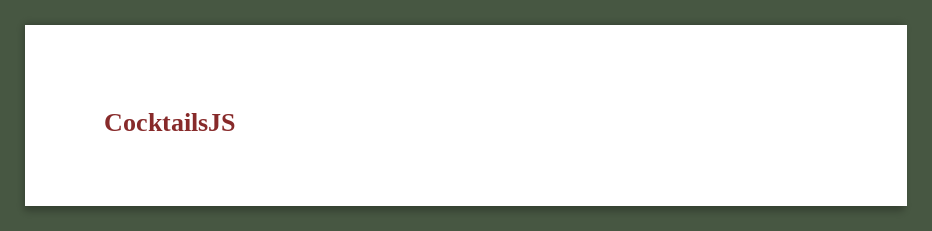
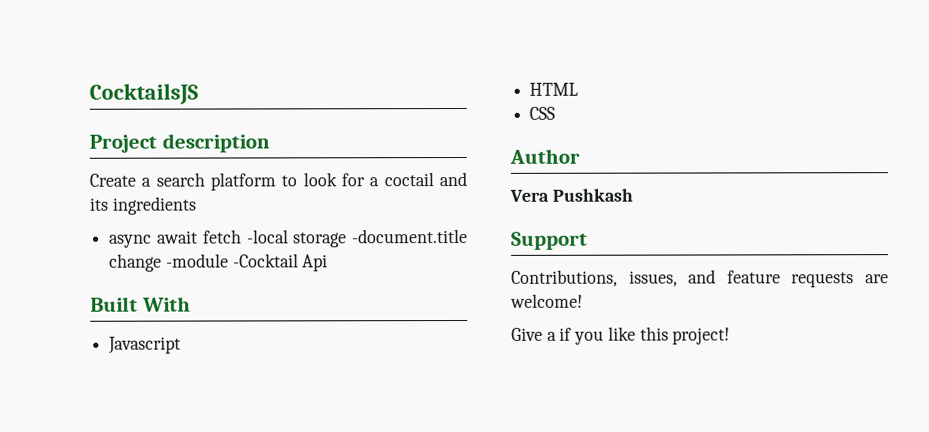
+ Project description
+ Create a search platform to look for a coctail and its ingredients
+ async await fetch -local storage -document.title change -module -Cocktail Api
+ Built With
+ Javascript
+ HTML
+ CSS
+ Author
+ Vera Pushkash
+ Support
+ Contributions, issues, and feature requests are welcome!
+ Give a if you like this project!

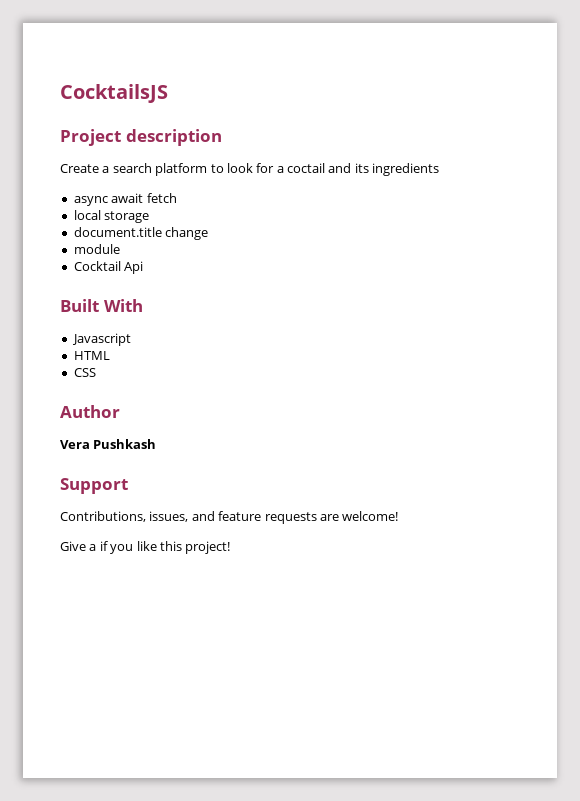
- async await fetch -local storage -document.title change -module -Cocktail Api
+ async await fetch
+ local storage
+ document.title change
+ module
+ Cocktail Api

